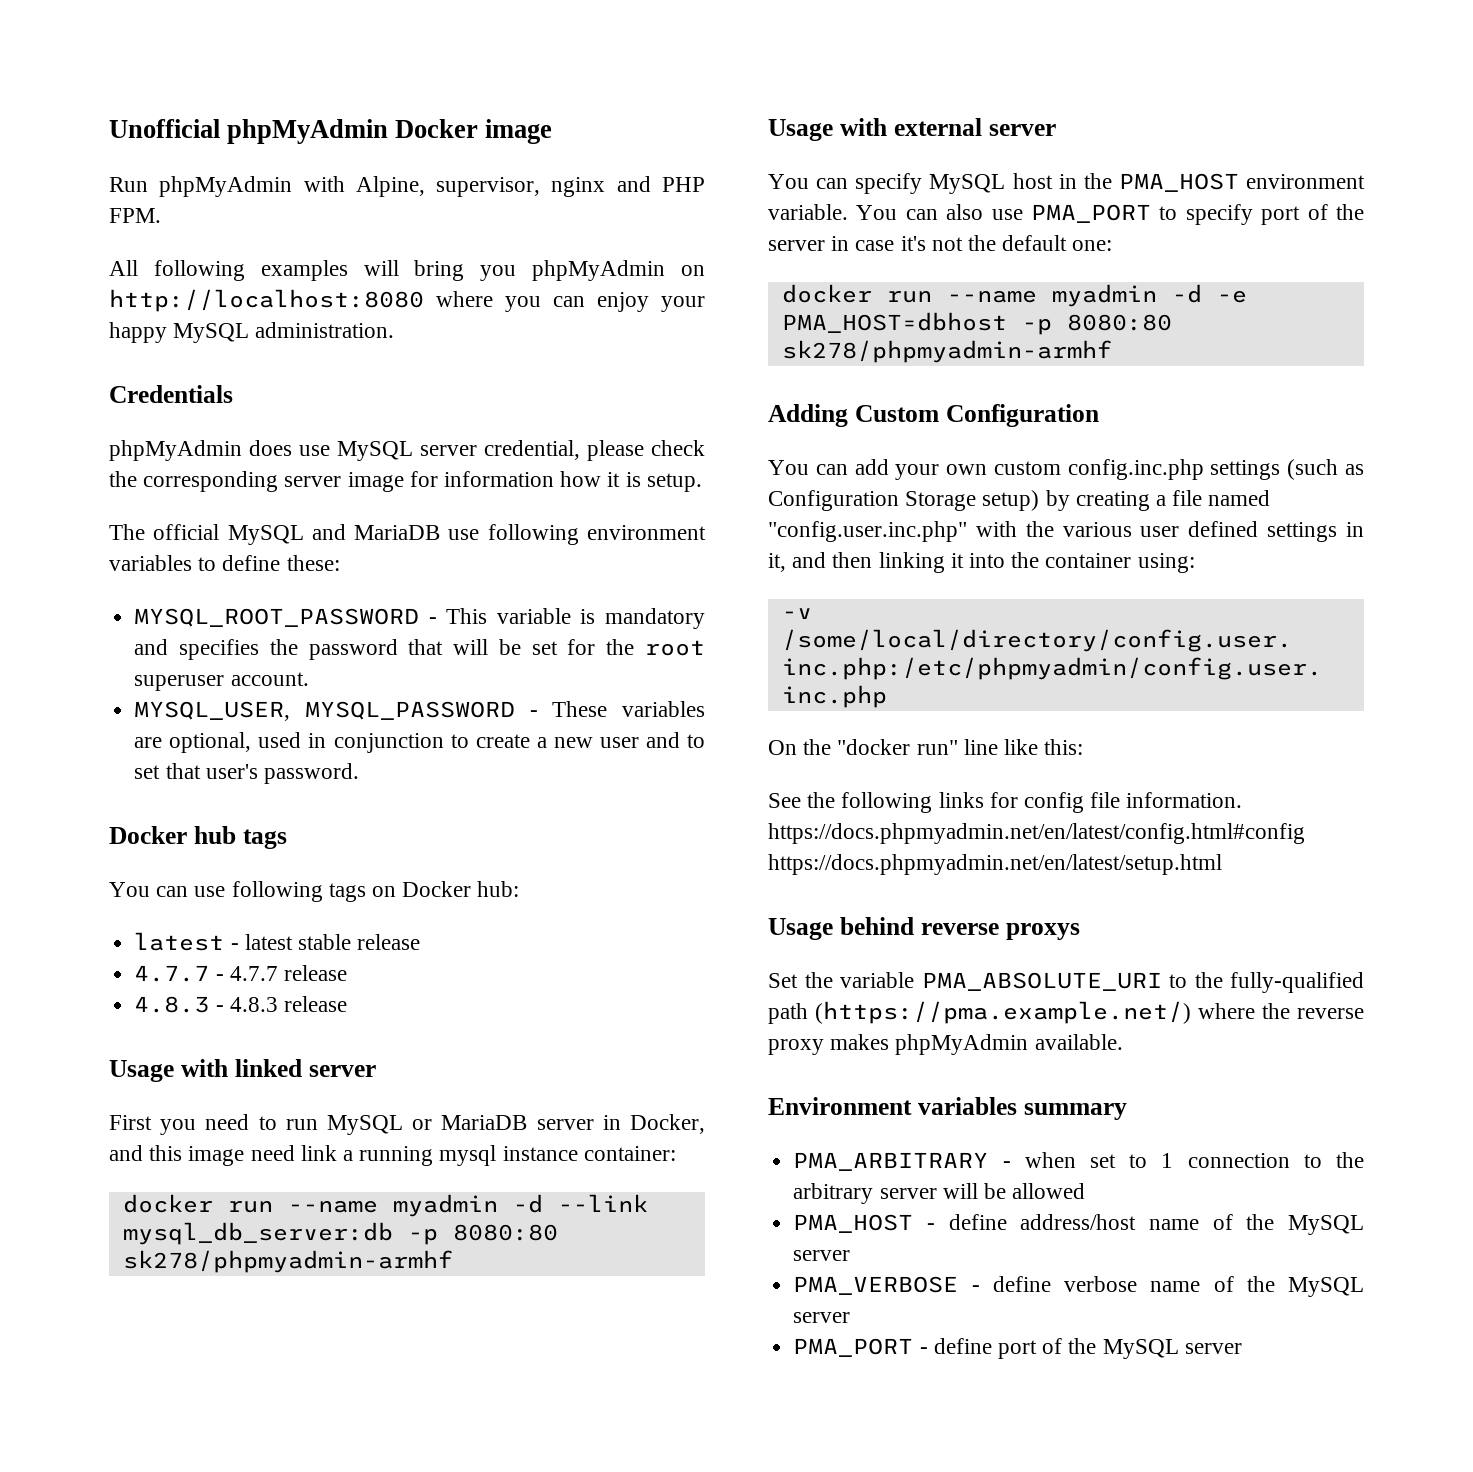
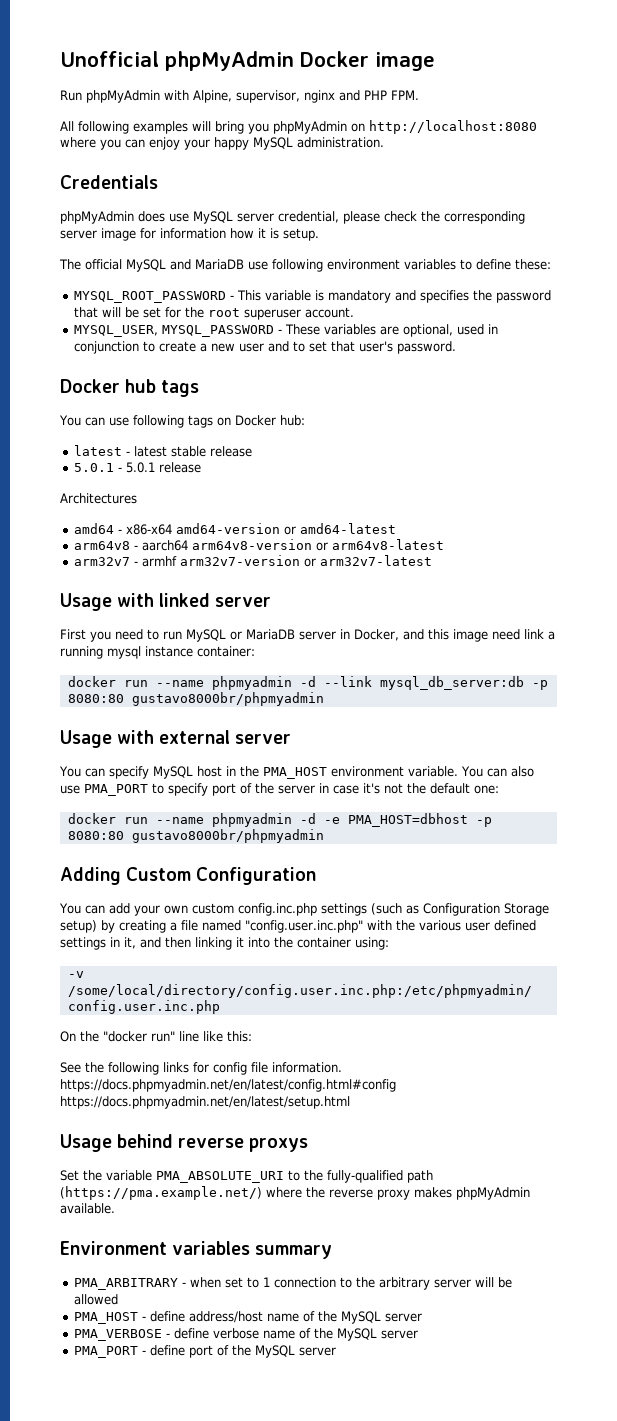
- 4.7.7 - 4.7.7 release
- 4.8.3 - 4.8.3 release
+ 5.0.1 - 5.0.1 release
+ Architectures
+ amd64 - x86-x64 amd64-version or amd64-latest
+ arm64v8 - aarch64 arm64v8-version or arm64v8-latest
+ arm32v7 - armhf arm32v7-version or arm32v7-latest
- docker run --name myadmin -d --link mysql_db_server:db -p 8080:80 sk278/phpmyadmin-armhf
+ docker run --name phpmyadmin -d --link mysql_db_server:db -p 8080:80 gustavo8000br/phpmyadmin
- docker run --name myadmin -d -e PMA_HOST=dbhost -p 8080:80 sk278/phpmyadmin-armhf
+ docker run --name phpmyadmin -d -e PMA_HOST=dbhost -p 8080:80 gustavo8000br/phpmyadmin

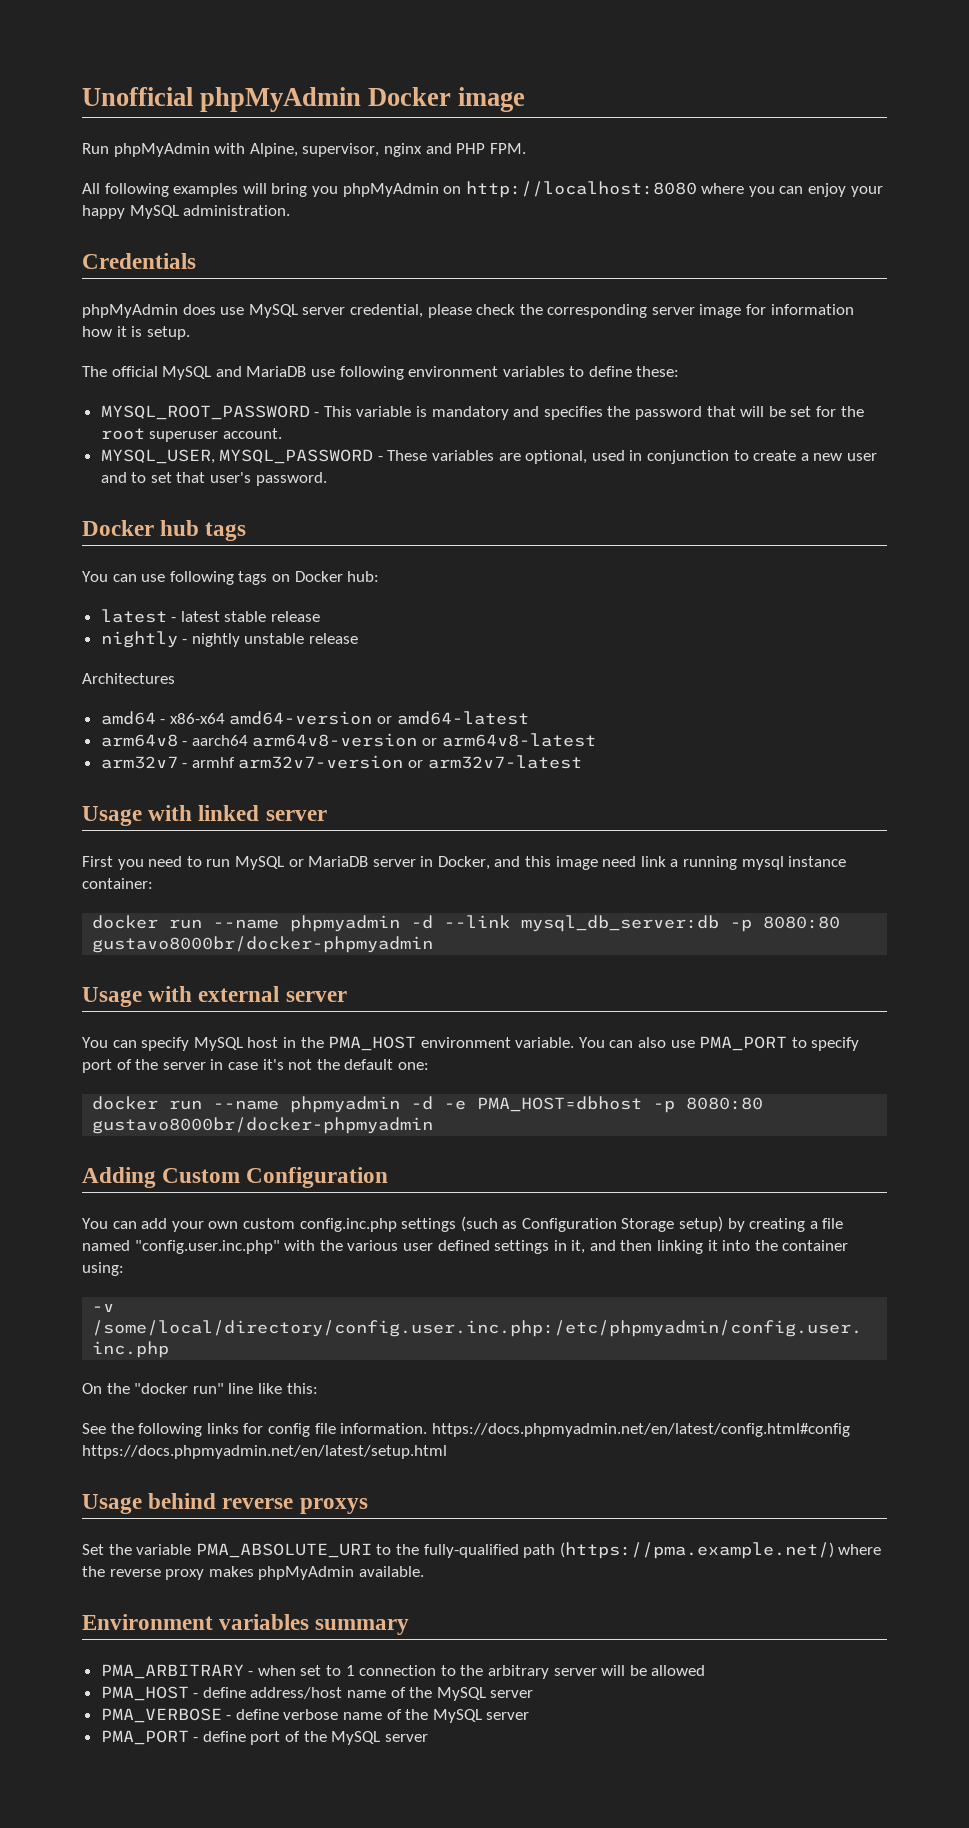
- 5.0.1 - 5.0.1 release
+ nightly - nightly unstable release
- docker run --name phpmyadmin -d --link mysql_db_server:db -p 8080:80 gustavo8000br/phpmyadmin
+ docker run --name phpmyadmin -d --link mysql_db_server:db -p 8080:80 gustavo8000br/docker-phpmyadmin
- docker run --name phpmyadmin -d -e PMA_HOST=dbhost -p 8080:80 gustavo8000br/phpmyadmin
+ docker run --name phpmyadmin -d -e PMA_HOST=dbhost -p 8080:80 gustavo8000br/docker-phpmyadmin

